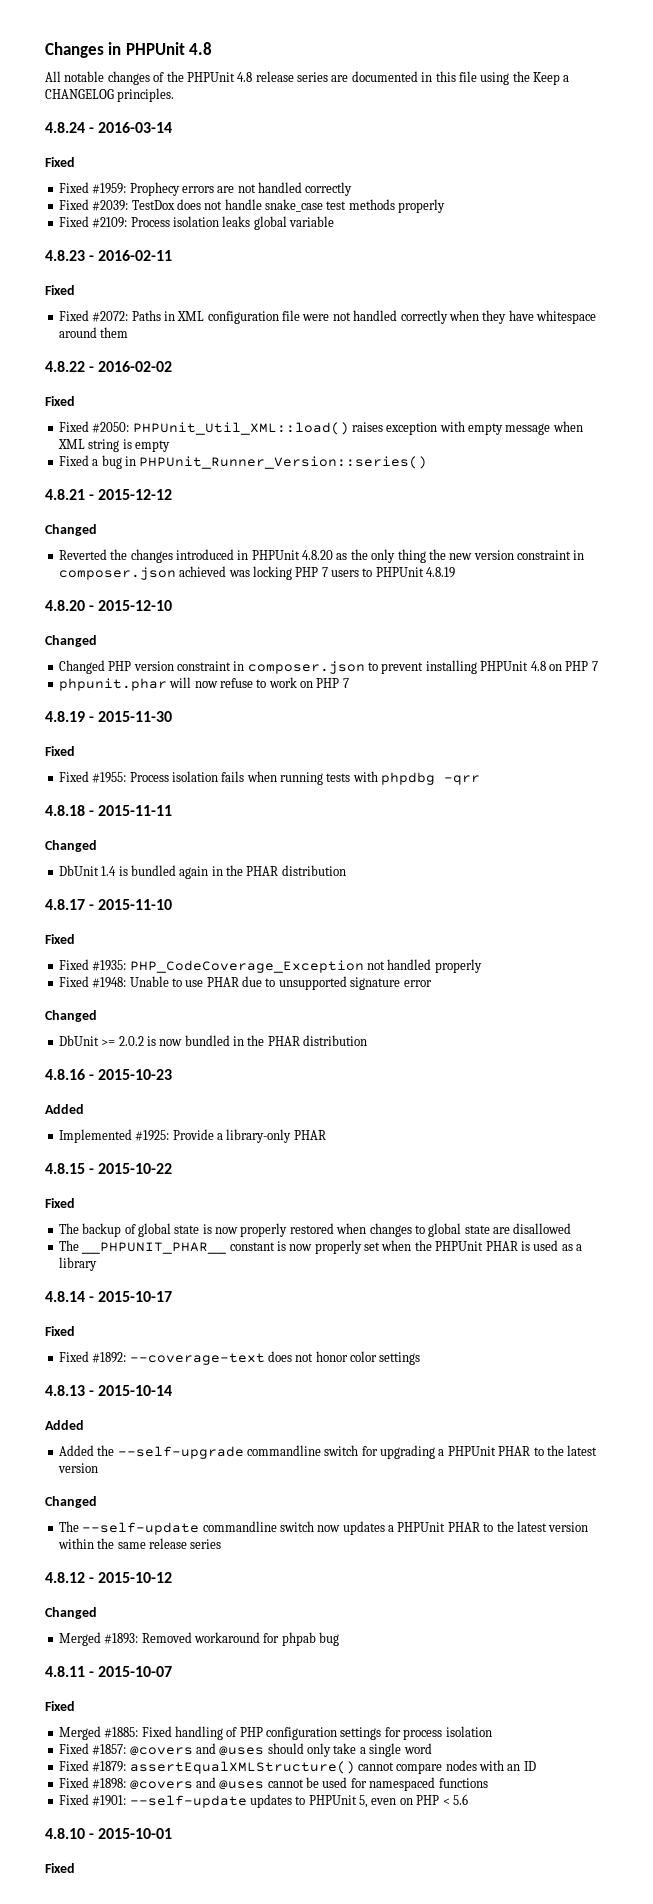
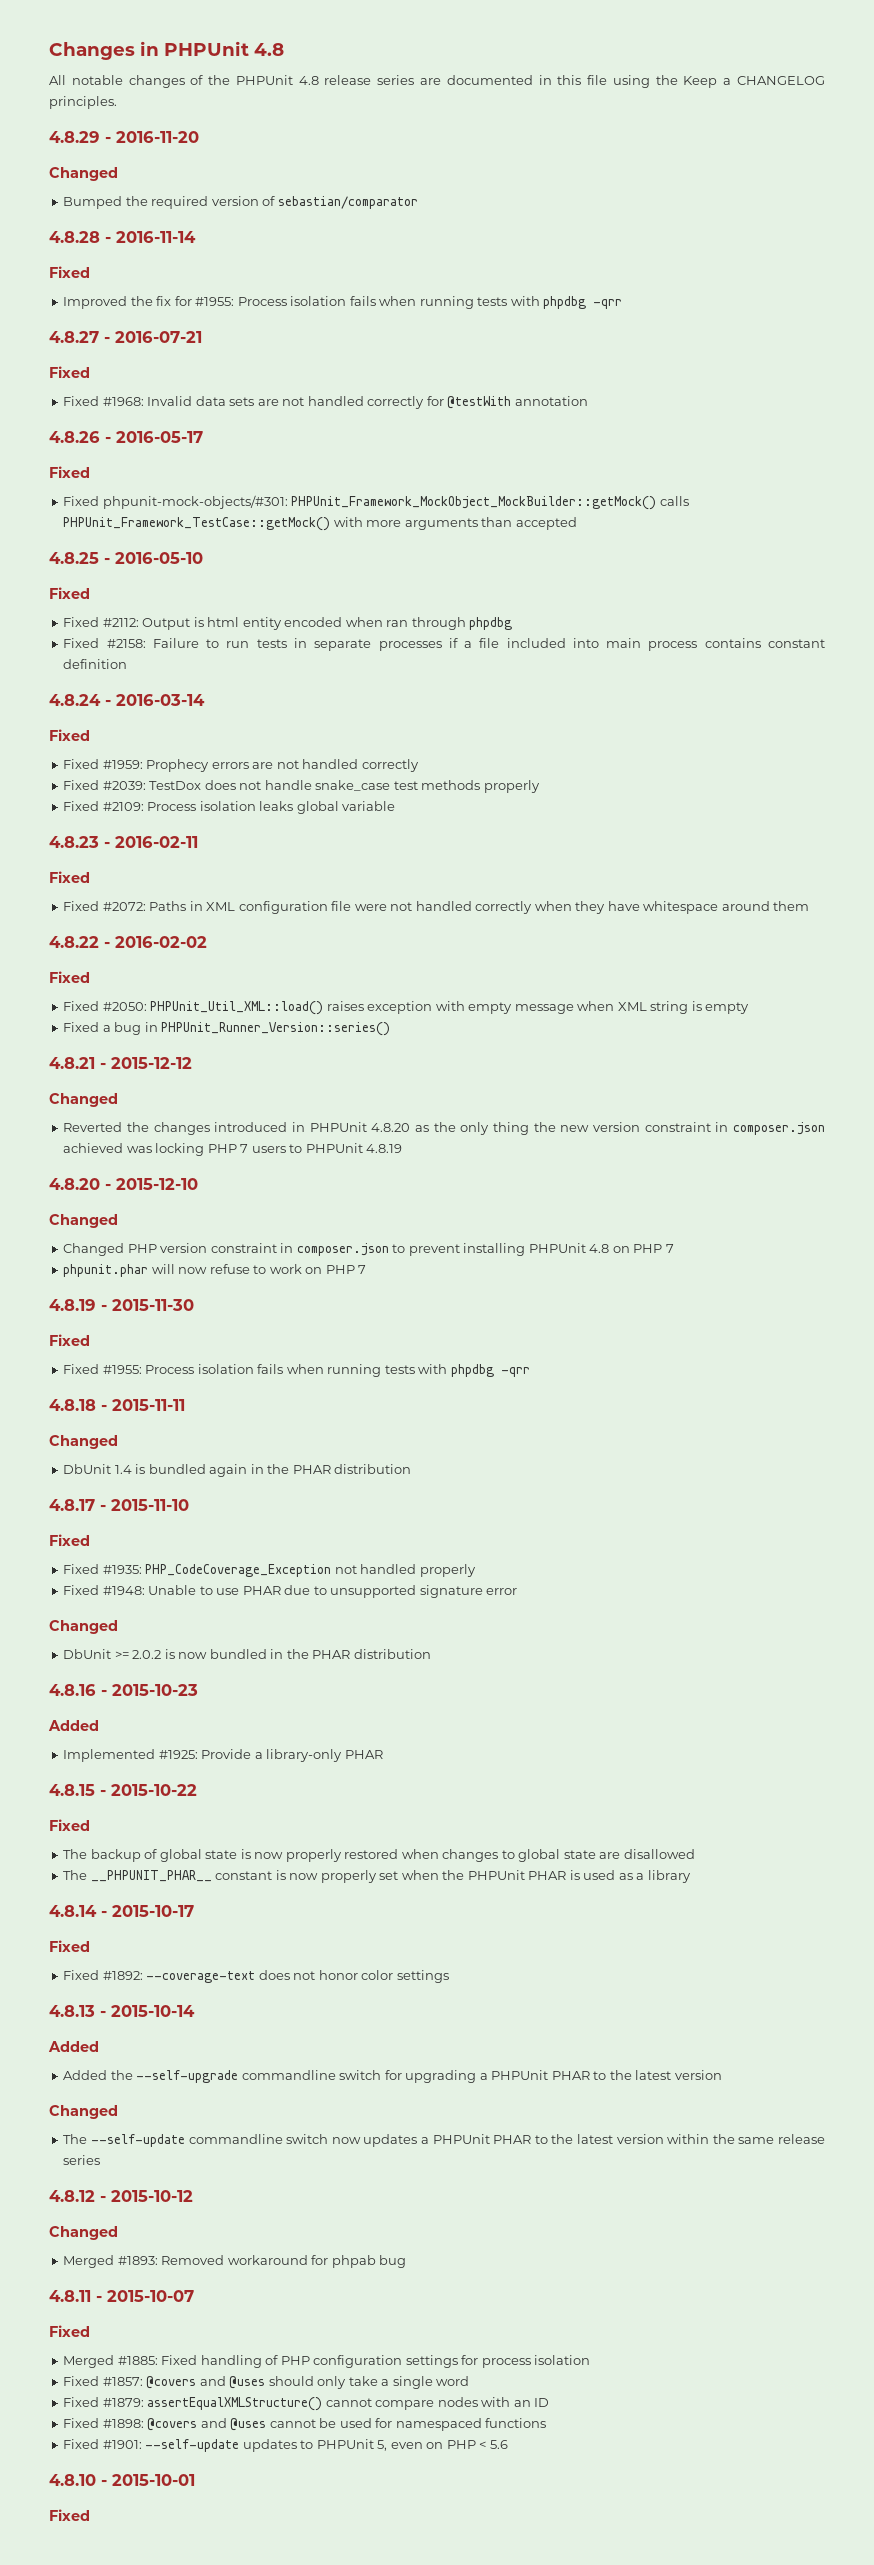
+ 4.8.29 - 2016-11-20
+ Changed
+ Bumped the required version of sebastian/comparator
+ 4.8.28 - 2016-11-14
+ Fixed
+ Improved the fix for #1955: Process isolation fails when running tests with phpdbg -qrr
+ 4.8.27 - 2016-07-21
+ Fixed
+ Fixed #1968: Invalid data sets are not handled correctly for @testWith annotation
+ 4.8.26 - 2016-05-17
+ Fixed
+ Fixed phpunit-mock-objects/#301: PHPUnit_Framework_MockObject_MockBuilder::getMock() calls PHPUnit_Framework_TestCase::getMock() with more arguments than accepted
+ 4.8.25 - 2016-05-10
+ Fixed
+ Fixed #2112: Output is html entity encoded when ran through phpdbg
+ Fixed #2158: Failure to run tests in separate processes if a file included into main process contains constant definition

